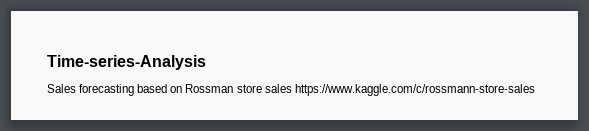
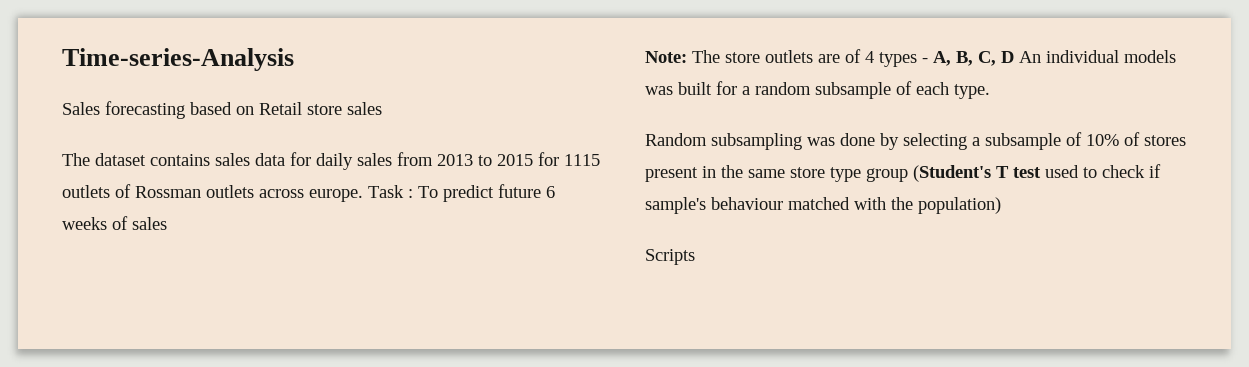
- Sales forecasting based on Rossman store sales https://www.kaggle.com/c/rossmann-store-sales
+ Sales forecasting based on Retail store sales
+ The dataset contains sales data for daily sales from 2013 to 2015 for 1115 outlets of Rossman outlets across europe. Task : To predict future 6 weeks of sales
+ Note: The store outlets are of 4 types - A, B, C, D An individual models was built for a random subsample of each type.
+ Random subsampling was done by selecting a subsample of 10% of stores present in the same store type group (Student's T test used to check if sample's behaviour matched with the population)
+ Scripts

